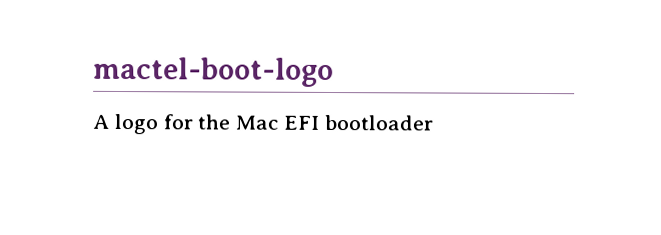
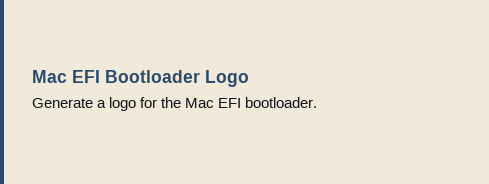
- mactel-boot-logo
- A logo for the Mac EFI bootloader
+ Mac EFI Bootloader Logo
+ Generate a logo for the Mac EFI bootloader.

